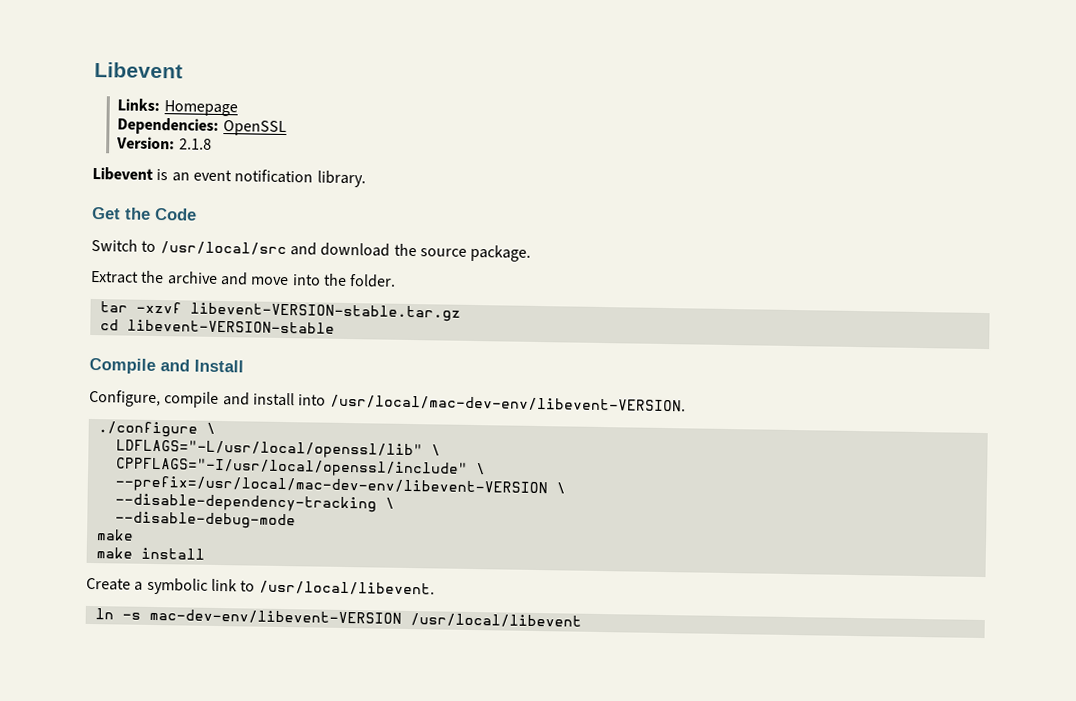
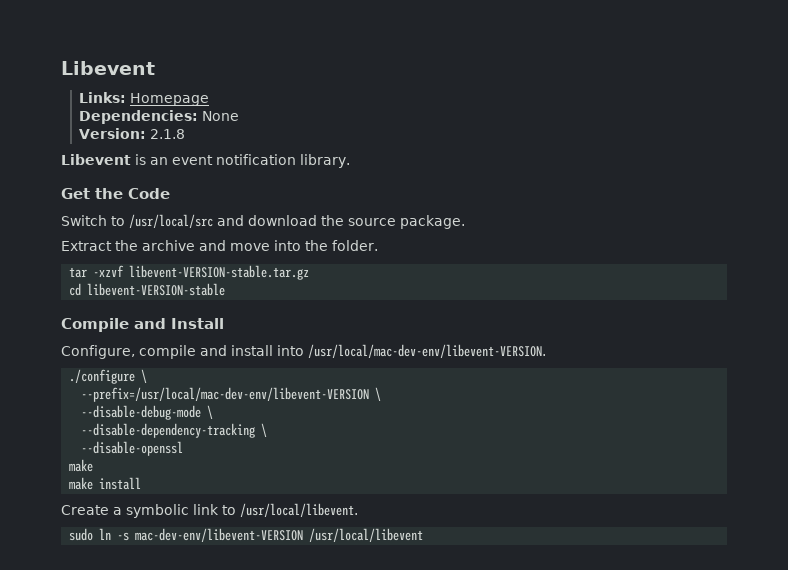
- Dependencies: OpenSSL
+ Dependencies: None
- LDFLAGS="-L/usr/local/openssl/lib" \
- CPPFLAGS="-I/usr/local/openssl/include" \
  --prefix=/usr/local/mac-dev-env/libevent-VERSION \
+ --disable-debug-mode \
- --disable-debug-mode
+ --disable-openssl
- ln -s mac-dev-env/libevent-VERSION /usr/local/libevent
+ sudo ln -s mac-dev-env/libevent-VERSION /usr/local/libevent

